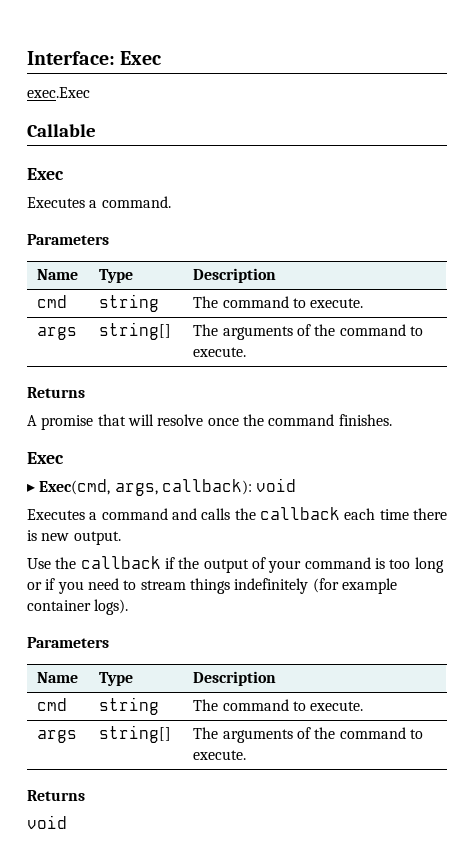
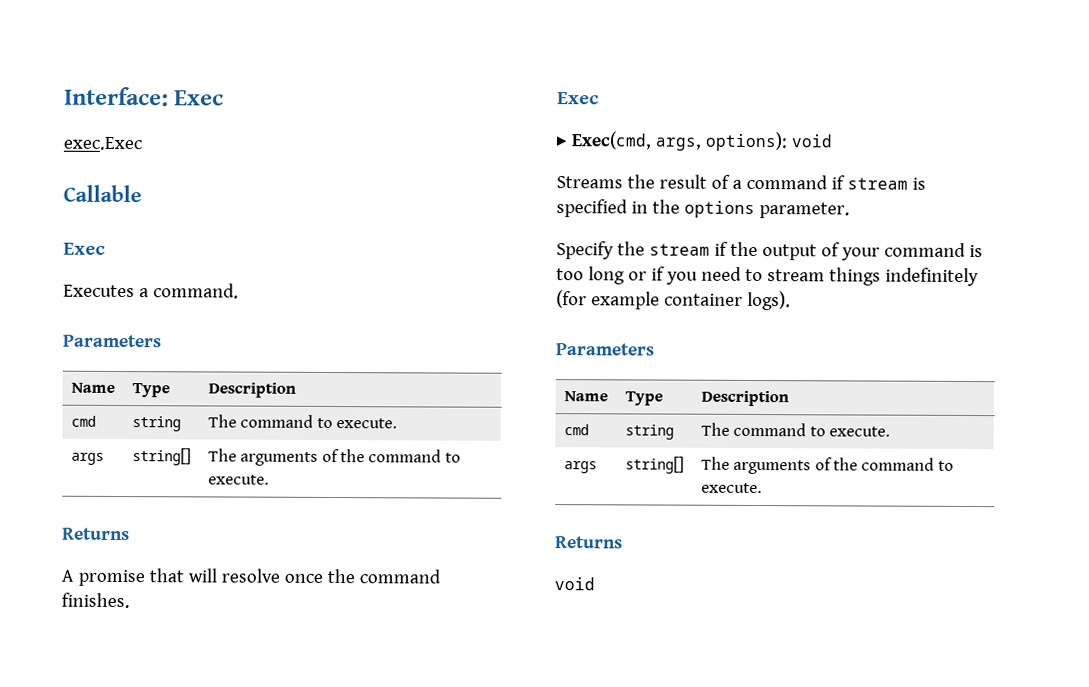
- ▸ Exec(cmd, args, callback): void
+ ▸ Exec(cmd, args, options): void
- Executes a command and calls the callback each time there is new output.
- Use the callback if the output of your command is too long or if you need to stream things indefinitely (for example container logs).
+ Streams the result of a command if stream is specified in the options parameter.
+ Specify the stream if the output of your command is too long or if you need to stream things indefinitely (for example container logs).

